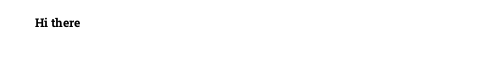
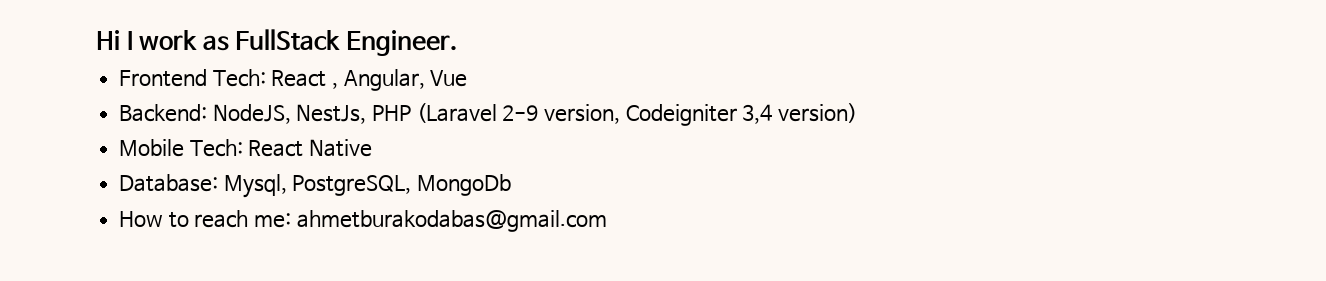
- Hi there
+ Hi I work as FullStack Engineer.
+ Frontend Tech: React , Angular, Vue
+ Backend: NodeJS, NestJs, PHP (Laravel 2-9 version, Codeigniter 3,4 version)
+ Mobile Tech: React Native
+ Database: Mysql, PostgreSQL, MongoDb
+ How to reach me: ahmetburakodabas@gmail.com

